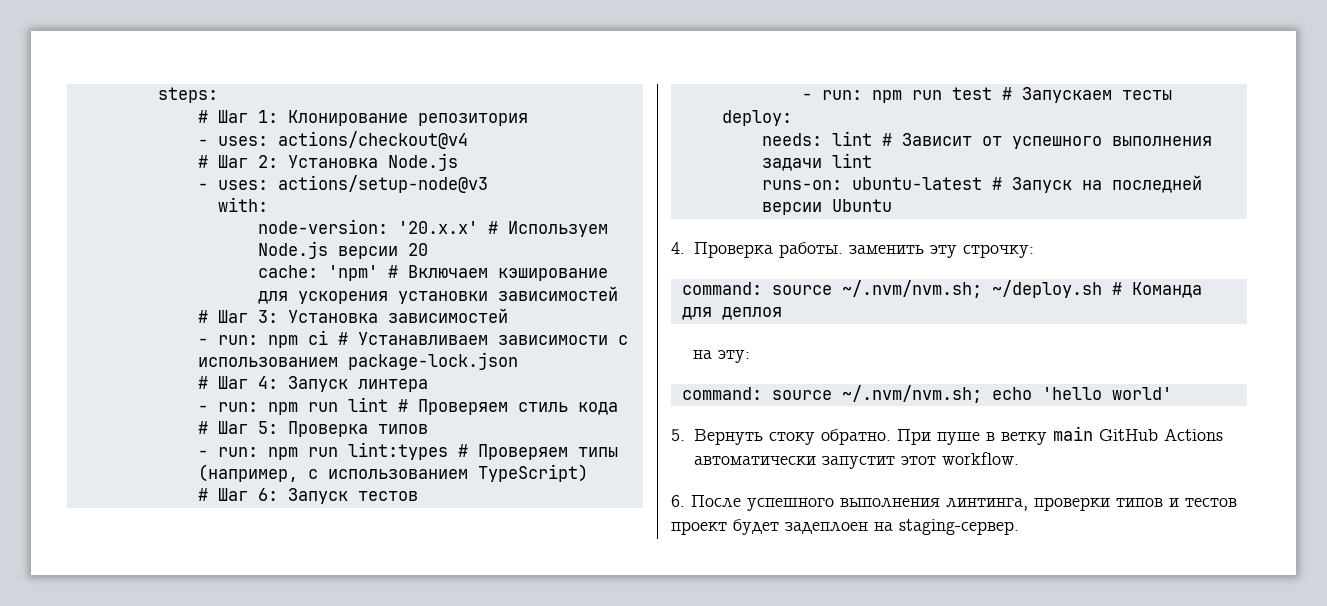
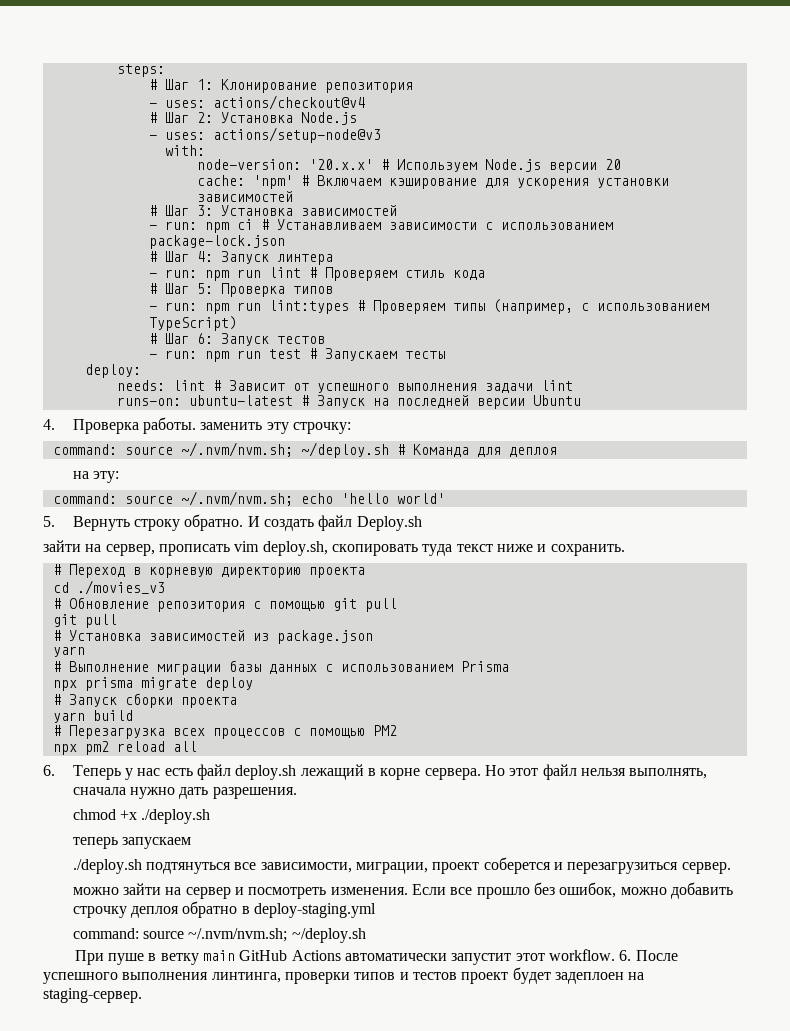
- 5. Вернуть стоку обратно. При пуше в ветку main GitHub Actions автоматически запустит этот workflow.
- 6. После успешного выполнения линтинга, проверки типов и тестов проект будет задеплоен на staging-сервер.
+ 5. Вернуть строку обратно. И создать файл Deploy.sh
+ зайти на сервер, прописать vim deploy.sh, скопировать туда текст ниже и сохранить.
+ # Переход в корневую директорию проекта
+ cd ./movies_v3
+ # Обновление репозитория с помощью git pull
+ git pull
+ # Установка зависимостей из package.json
+ yarn
+ # Выполнение миграции базы данных с использованием Prisma
+ npx prisma migrate deploy
+ # Запуск сборки проекта
+ yarn build
+ # Перезагрузка всех процессов с помощью PM2
+ npx pm2 reload all
+ 6. Теперь у нас есть файл deploy.sh лежащий в корне сервера. Но этот файл нельзя выполнять, сначала нужно дать разрешения.
+ chmod +x ./deploy.sh
+ теперь запускаем
+ ./deploy.sh подтянуться все зависимости, миграции, проект соберется и перезагрузиться сервер.
+ можно зайти на сервер и посмотреть изменения. Если все прошло без ошибок, можно добавить строчку деплоя обратно в deploy-staging.yml
+ command: source ~/.nvm/nvm.sh; ~/deploy.sh
+ При пуше в ветку main GitHub Actions автоматически запустит этот workflow. 6. После успешного выполнения линтинга, проверки типов и тестов проект будет задеплоен на staging-сервер.

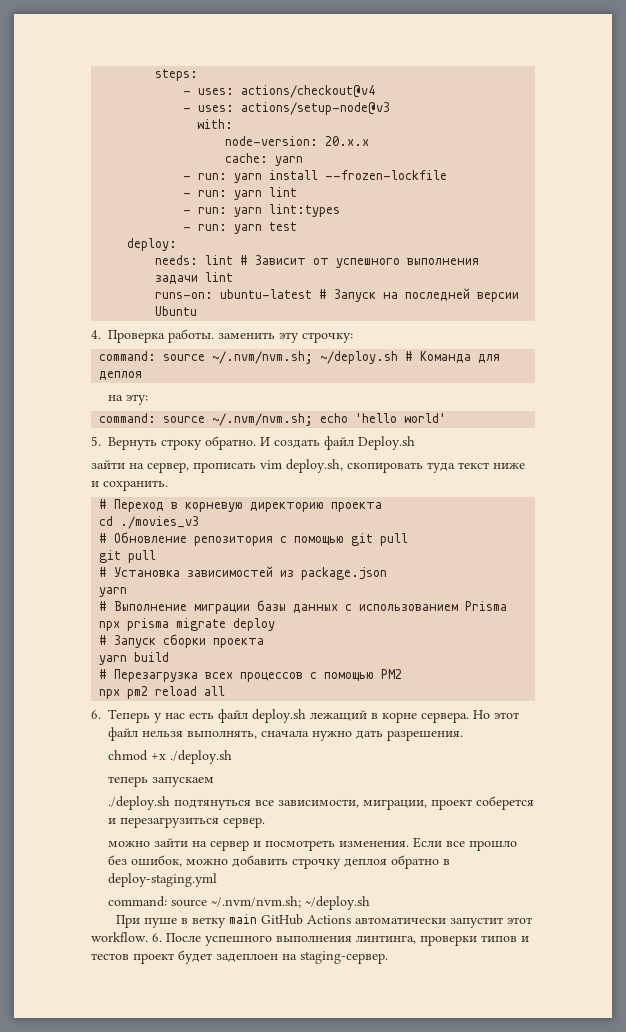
- # Шаг 1: Клонирование репозитория
  - uses: actions/checkout@v4
- # Шаг 2: Установка Node.js
- node-version: '20.x.x' # Используем Node.js версии 20
- cache: 'npm' # Включаем кэширование для ускорения установки зависимостей
- # Шаг 3: Установка зависимостей
- - run: npm ci # Устанавливаем зависимости с использованием package-lock.json
- # Шаг 4: Запуск линтера
- - run: npm run lint # Проверяем стиль кода
- # Шаг 5: Проверка типов
- - run: npm run lint:types # Проверяем типы (например, с использованием TypeScript)
- # Шаг 6: Запуск тестов
- - run: npm run test # Запускаем тесты
+ node-version: 20.x.x
+ cache: yarn
+ - run: yarn install --frozen-lockfile
+ - run: yarn lint
+ - run: yarn lint:types
+ - run: yarn test

